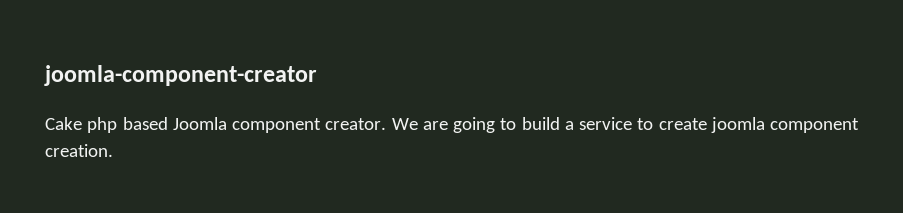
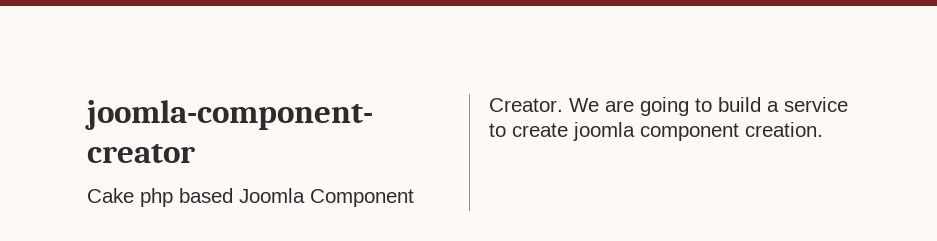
- Cake php based Joomla component creator.
+ Cake php based Joomla Component Creator.

